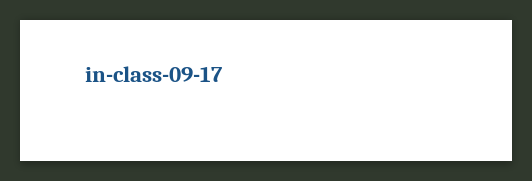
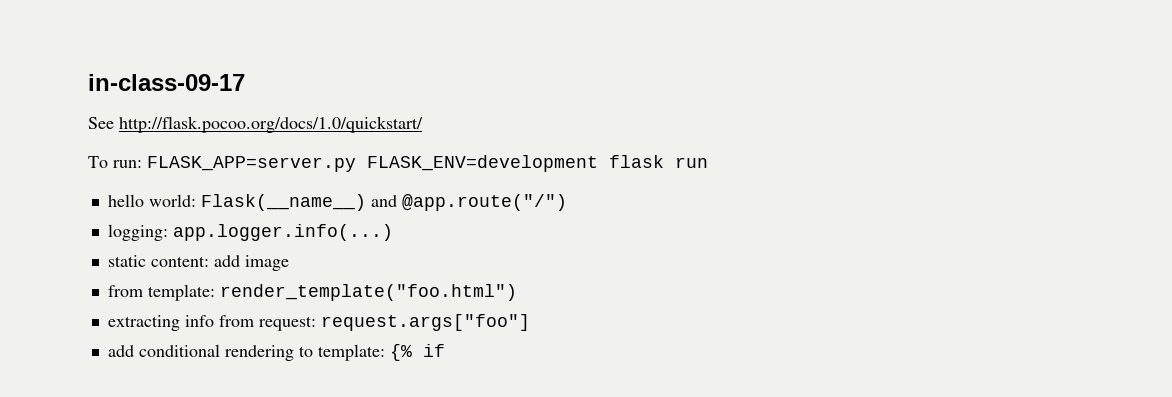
+ See http://flask.pocoo.org/docs/1.0/quickstart/
+ To run: FLASK_APP=server.py FLASK_ENV=development flask run
+ hello world: Flask(__name__) and @app.route("/")
+ logging: app.logger.info(...)
+ static content: add image
+ from template: render_template("foo.html")
+ extracting info from request: request.args["foo"]
+ add conditional rendering to template: {% if

